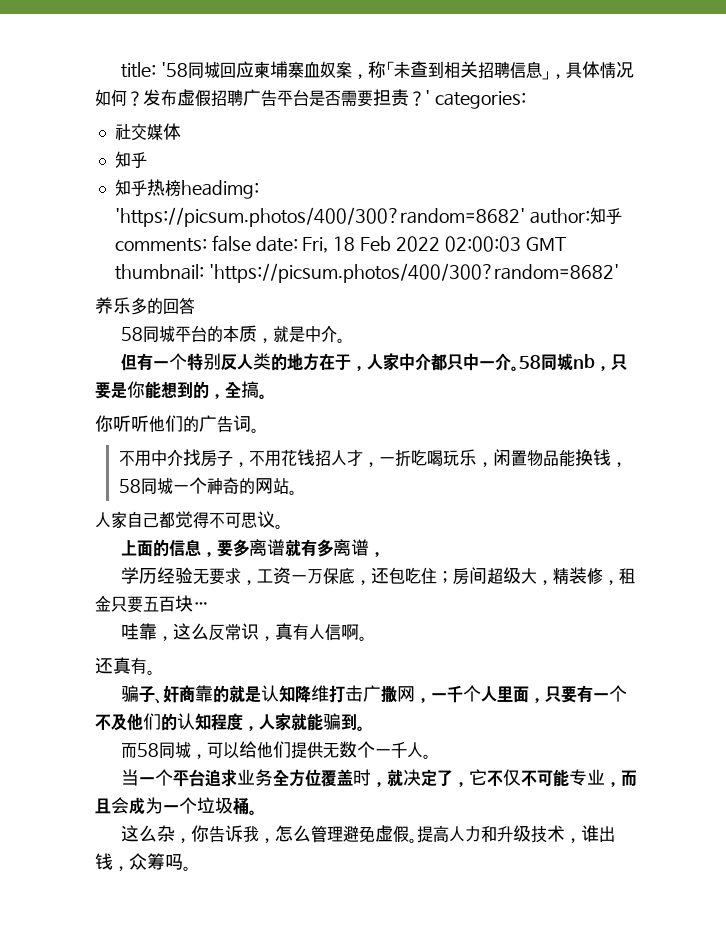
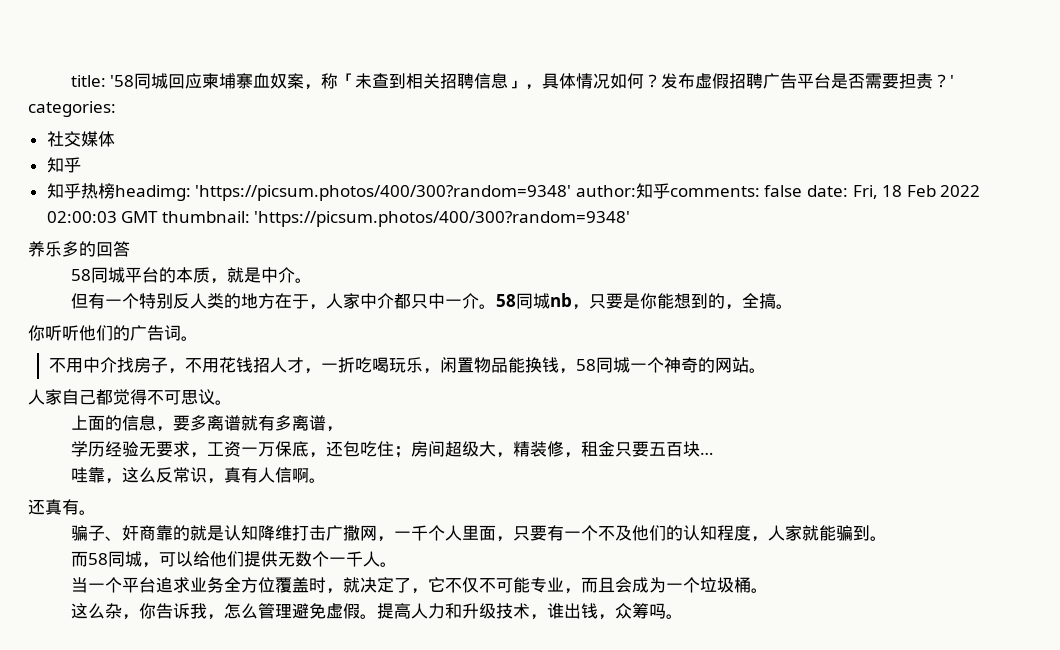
- 知乎热榜headimg: 'https://picsum.photos/400/300?random=8682' author:知乎comments: false date: Fri, 18 Feb 2022 02:00:03 GMT thumbnail: 'https://picsum.photos/400/300?random=8682'
+ 知乎热榜headimg: 'https://picsum.photos/400/300?random=9348' author:知乎comments: false date: Fri, 18 Feb 2022 02:00:03 GMT thumbnail: 'https://picsum.photos/400/300?random=9348'

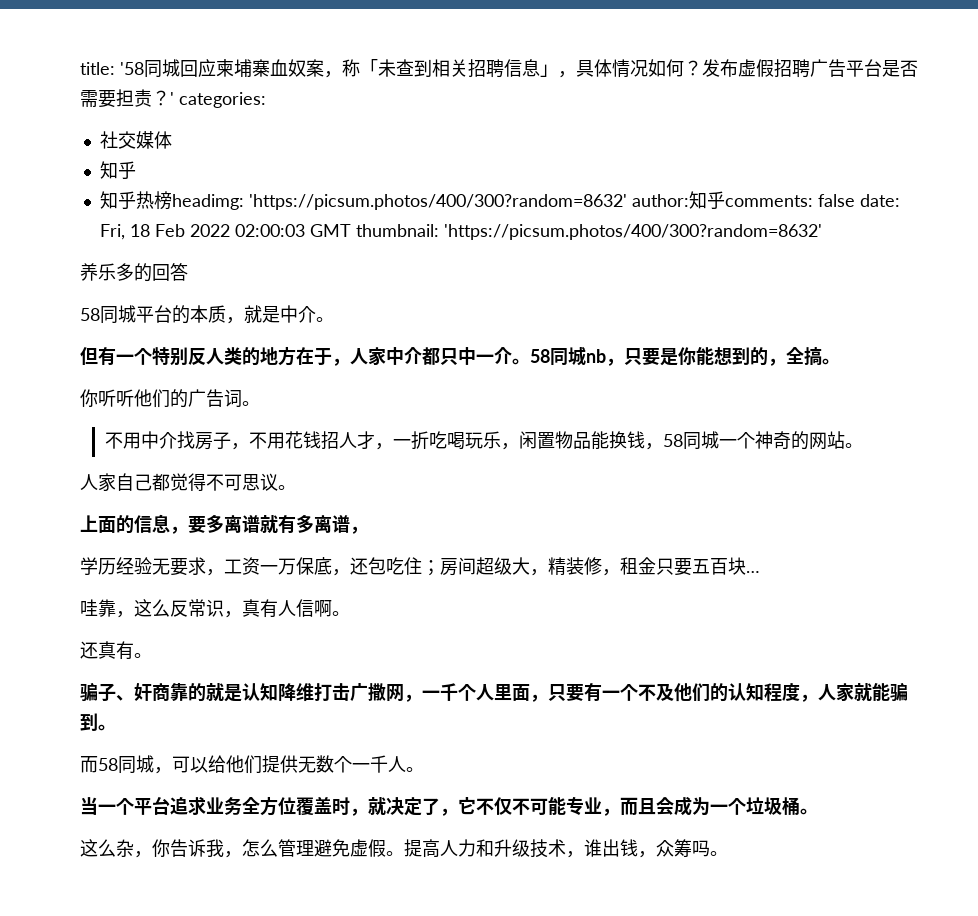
- 知乎热榜headimg: 'https://picsum.photos/400/300?random=9348' author:知乎comments: false date: Fri, 18 Feb 2022 02:00:03 GMT thumbnail: 'https://picsum.photos/400/300?random=9348'
+ 知乎热榜headimg: 'https://picsum.photos/400/300?random=8632' author:知乎comments: false date: Fri, 18 Feb 2022 02:00:03 GMT thumbnail: 'https://picsum.photos/400/300?random=8632'

